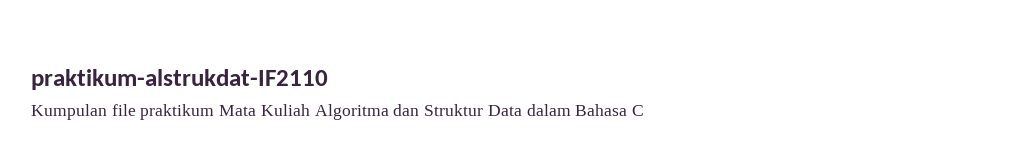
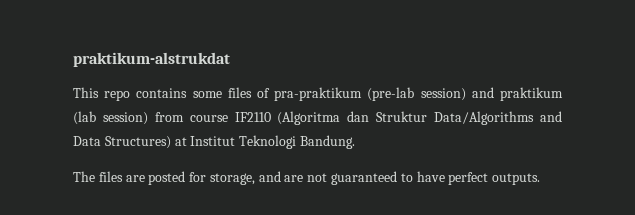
- praktikum-alstrukdat-IF2110
- Kumpulan file praktikum Mata Kuliah Algoritma dan Struktur Data dalam Bahasa C
+ praktikum-alstrukdat
+ This repo contains some files of pra-praktikum (pre-lab session) and praktikum (lab session) from course IF2110 (Algoritma dan Struktur Data/Algorithms and Data Structures) at Institut Teknologi Bandung.
+ The files are posted for storage, and are not guaranteed to have perfect outputs.

